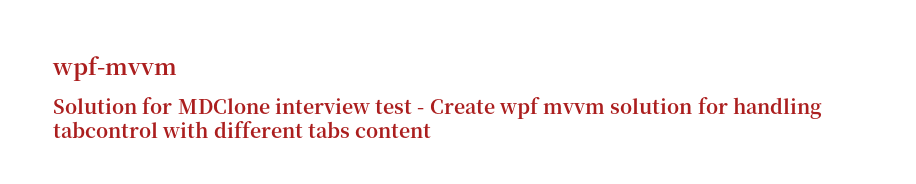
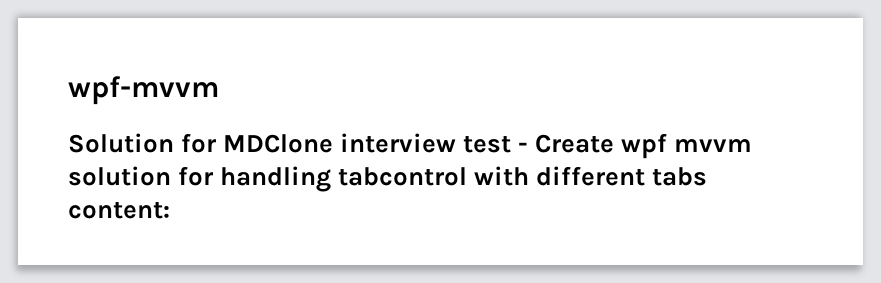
- Solution for MDClone interview test - Create wpf mvvm solution for handling tabcontrol with different tabs content
+ Solution for MDClone interview test - Create wpf mvvm solution for handling tabcontrol with different tabs content:

